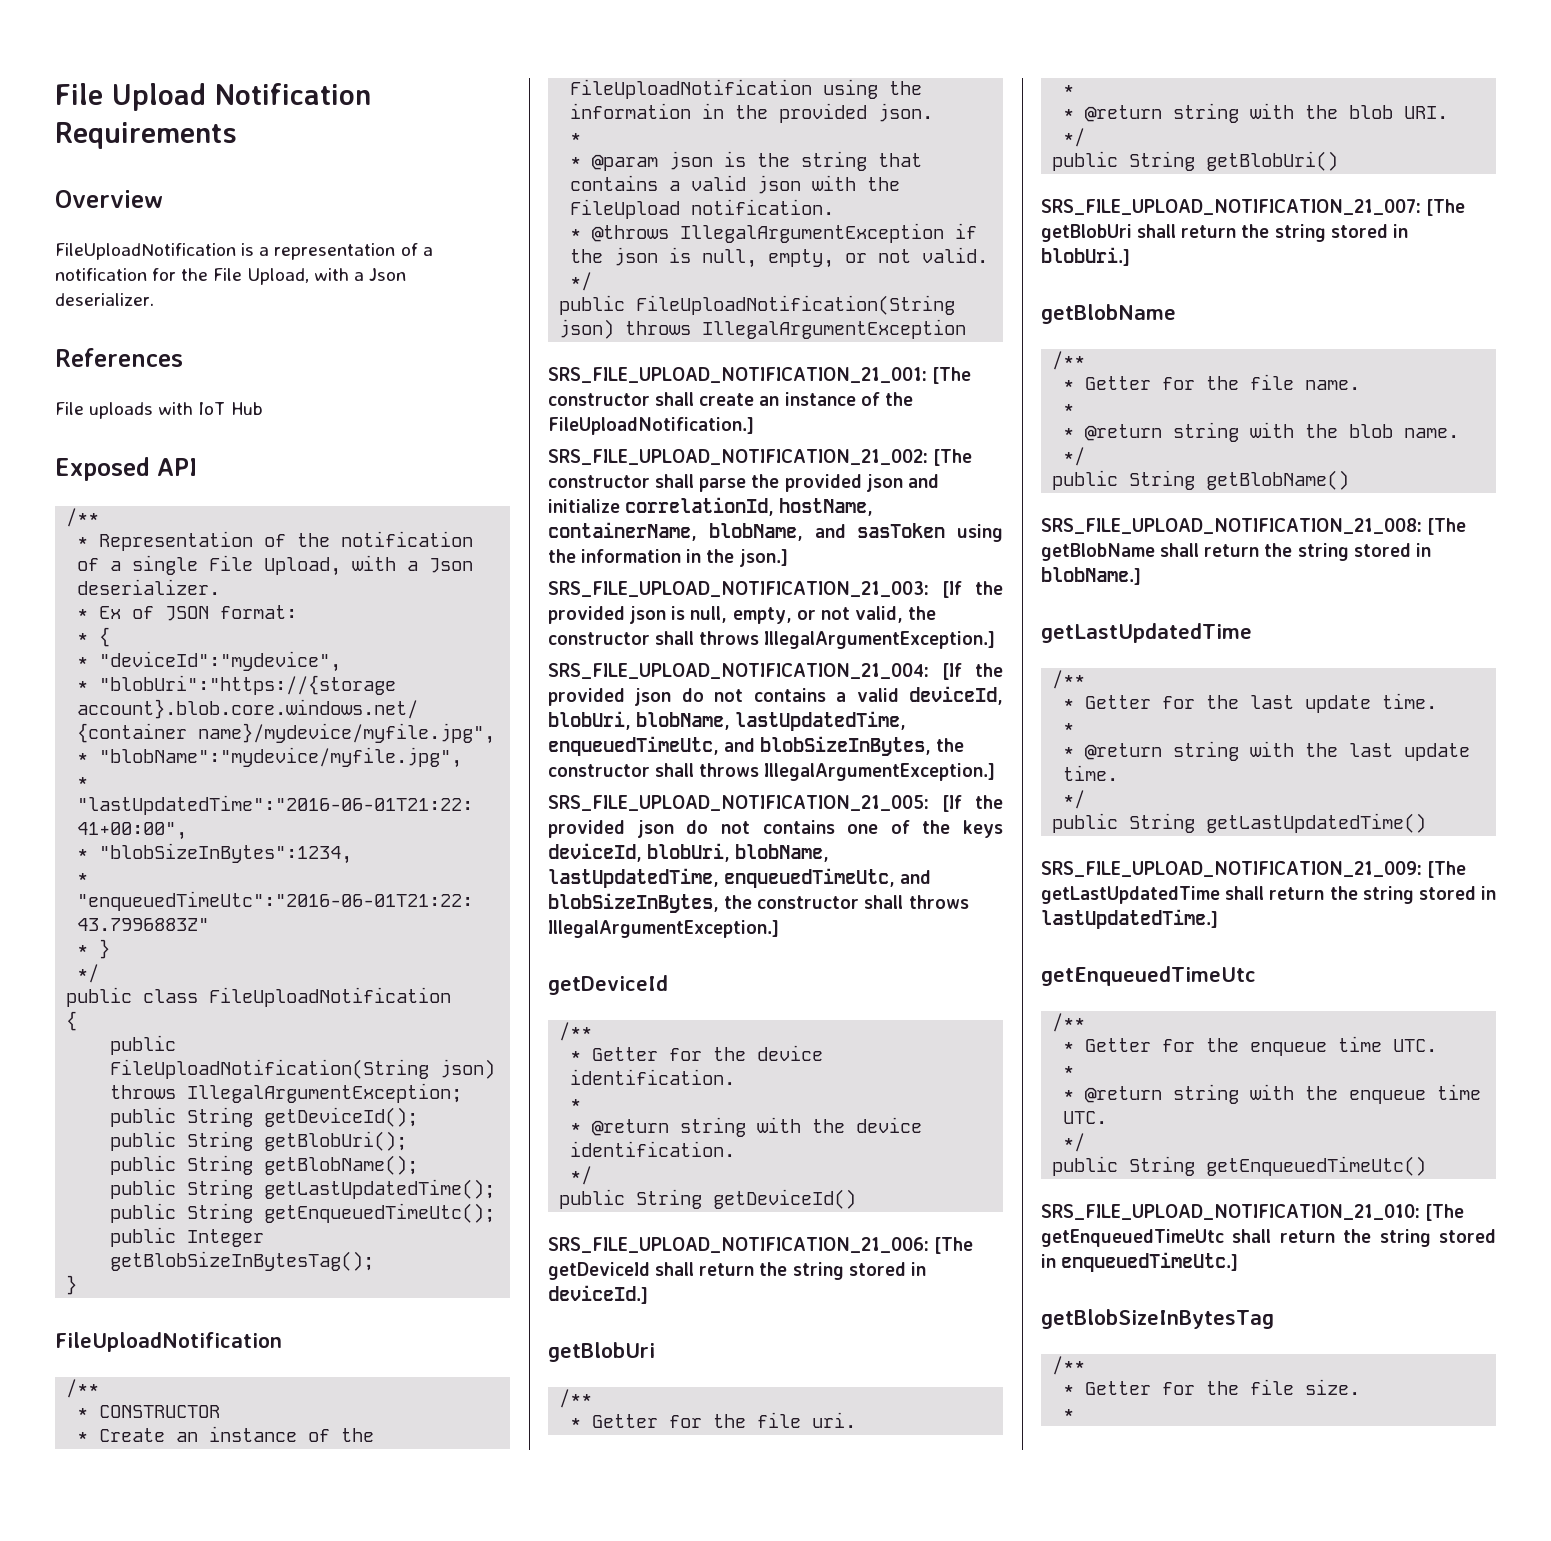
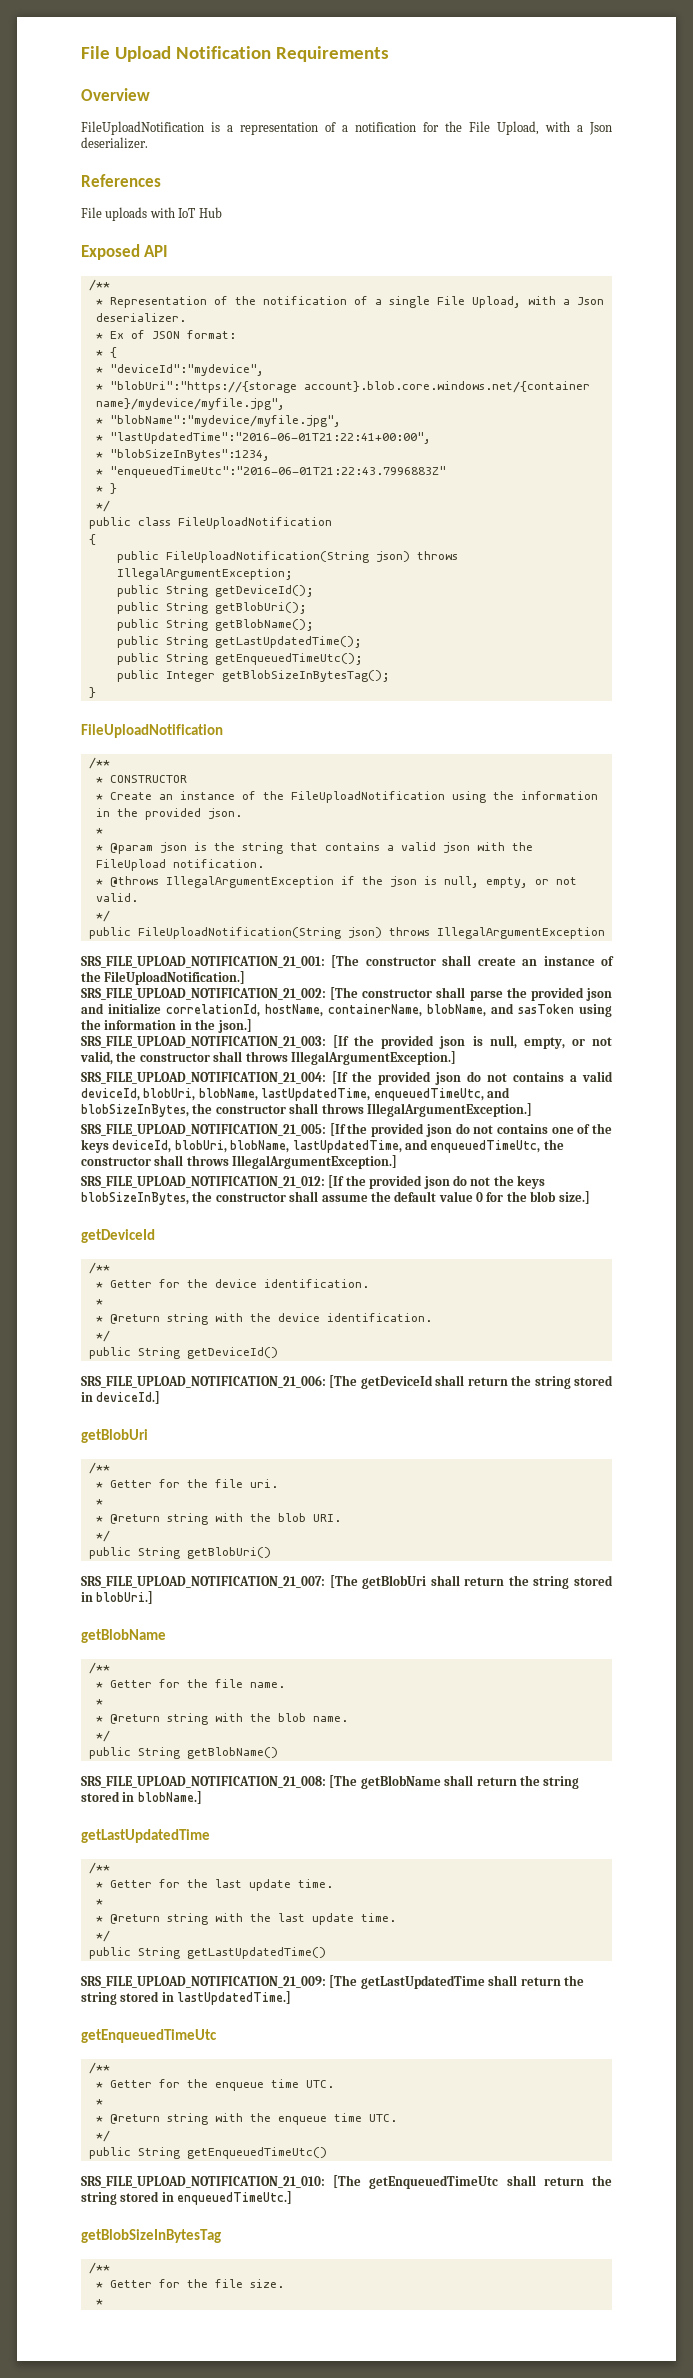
- SRS_FILE_UPLOAD_NOTIFICATION_21_005: [If the provided json do not contains one of the keys deviceId, blobUri, blobName, lastUpdatedTime, enqueuedTimeUtc, and blobSizeInBytes, the constructor shall throws IllegalArgumentException.]
+ SRS_FILE_UPLOAD_NOTIFICATION_21_005: [If the provided json do not contains one of the keys deviceId, blobUri, blobName, lastUpdatedTime, and enqueuedTimeUtc, the constructor shall throws IllegalArgumentException.]
+ SRS_FILE_UPLOAD_NOTIFICATION_21_012: [If the provided json do not the keys blobSizeInBytes, the constructor shall assume the default value 0 for the blob size.]

